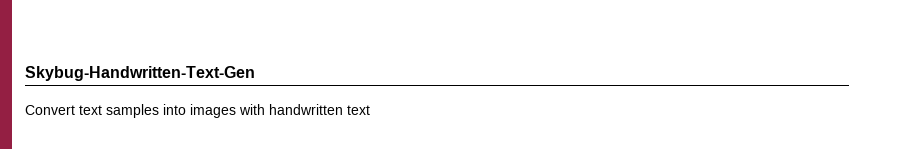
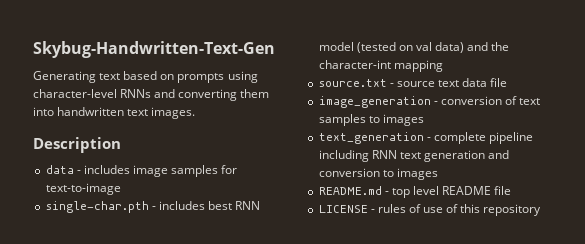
- Convert text samples into images with handwritten text
+ Generating text based on prompts using character-level RNNs and converting them into handwritten text images.
+ Description
+ data - includes image samples for text-to-image
+ single-char.pth - includes best RNN model (tested on val data) and the character-int mapping
+ source.txt - source text data file
+ image_generation - conversion of text samples to images
+ text_generation - complete pipeline including RNN text generation and conversion to images
+ README.md - top level README file
+ LICENSE - rules of use of this repository

